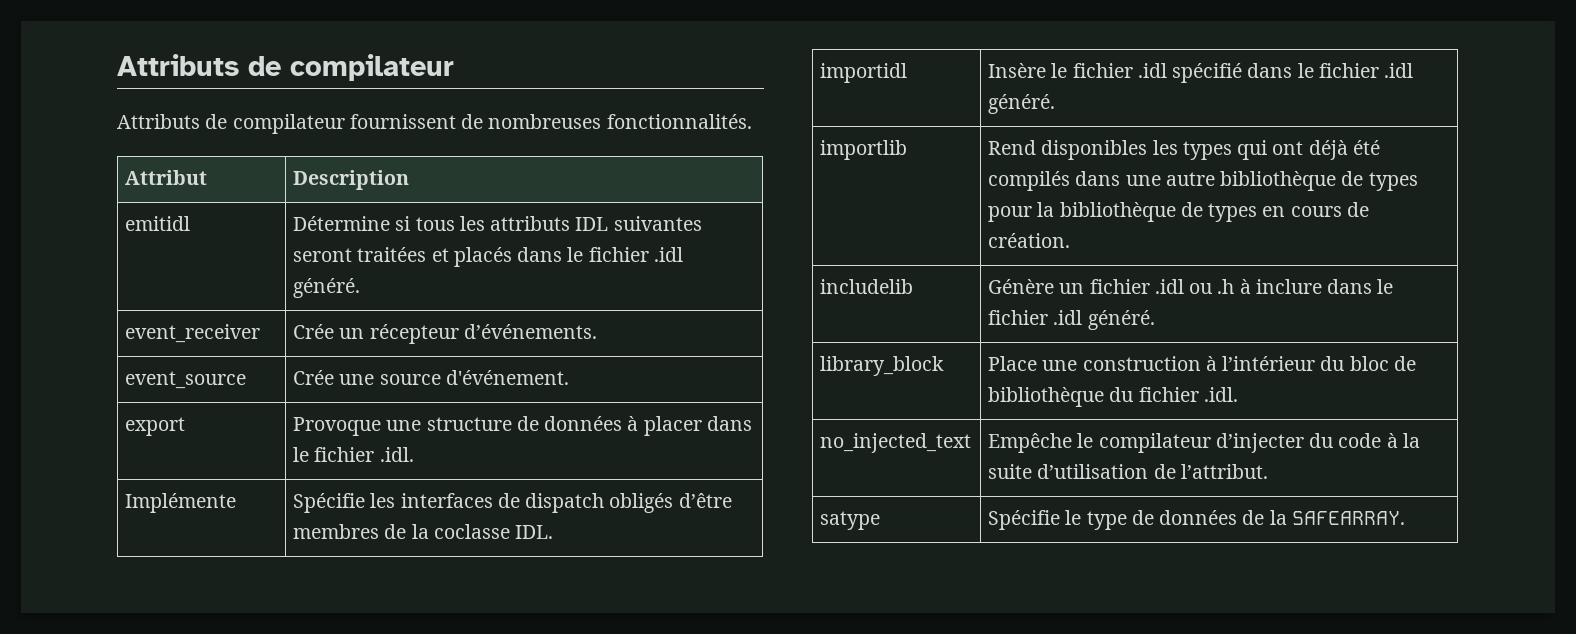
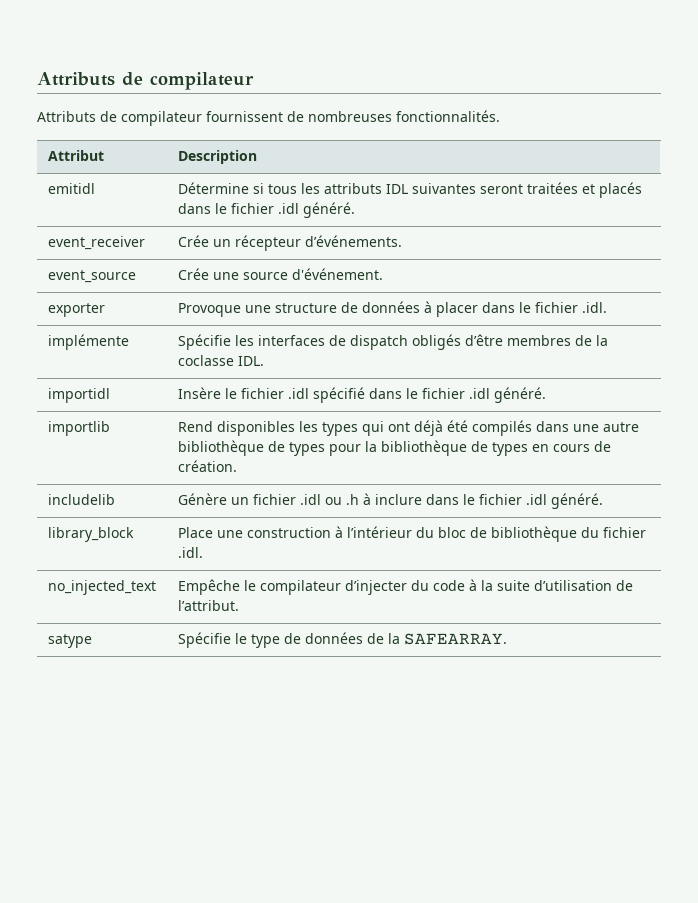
- export | Provoque une structure de données à placer dans le fichier .idl.
+ exporter | Provoque une structure de données à placer dans le fichier .idl.
- Implémente | Spécifie les interfaces de dispatch obligés d’être membres de la coclasse IDL.
+ implémente | Spécifie les interfaces de dispatch obligés d’être membres de la coclasse IDL.

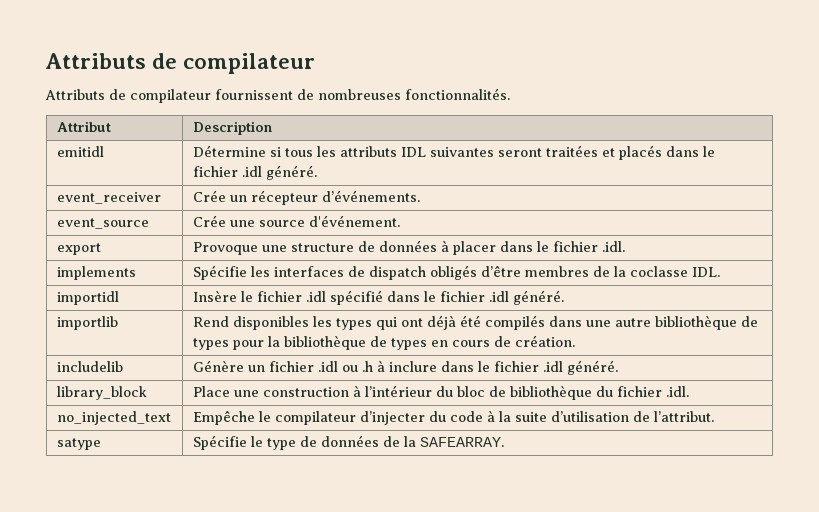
- exporter | Provoque une structure de données à placer dans le fichier .idl.
+ export | Provoque une structure de données à placer dans le fichier .idl.
- implémente | Spécifie les interfaces de dispatch obligés d’être membres de la coclasse IDL.
+ implements | Spécifie les interfaces de dispatch obligés d’être membres de la coclasse IDL.

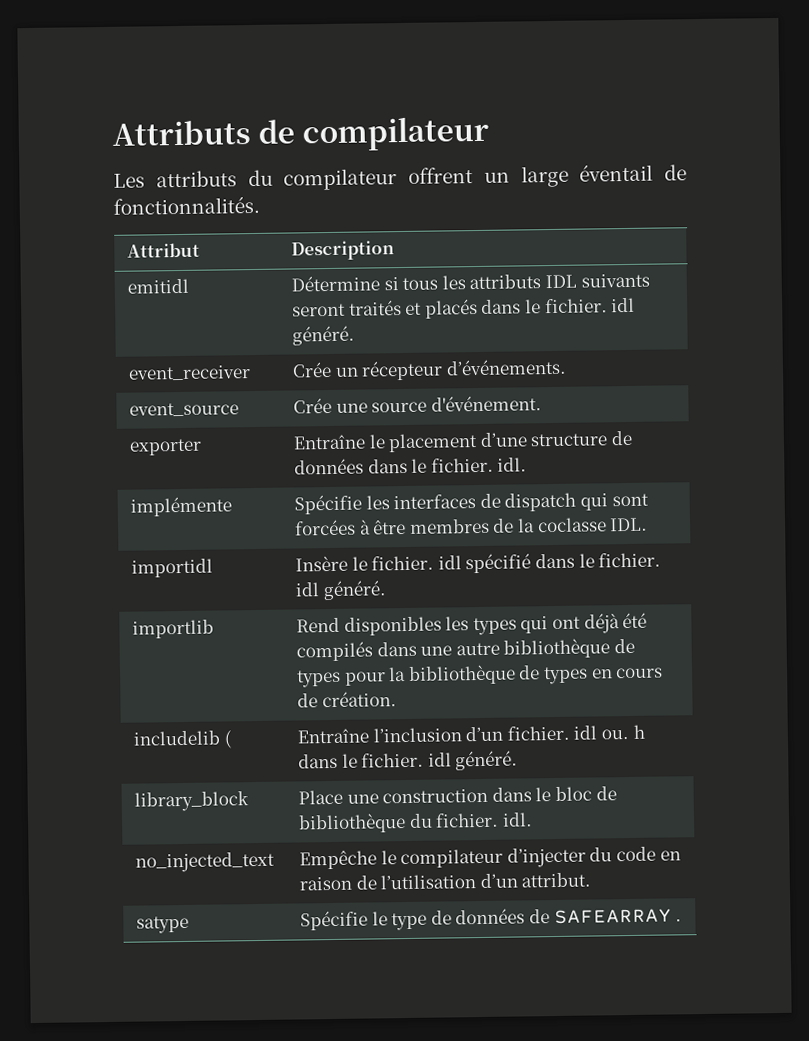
- Attributs de compilateur fournissent de nombreuses fonctionnalités.
+ Les attributs du compilateur offrent un large éventail de fonctionnalités.
- emitidl | Détermine si tous les attributs IDL suivantes seront traitées et placés dans le fichier .idl généré.
+ emitidl | Détermine si tous les attributs IDL suivants seront traités et placés dans le fichier. idl généré.
- export | Provoque une structure de données à placer dans le fichier .idl.
- implements | Spécifie les interfaces de dispatch obligés d’être membres de la coclasse IDL.
+ exporter | Entraîne le placement d’une structure de données dans le fichier. idl.
+ implémente | Spécifie les interfaces de dispatch qui sont forcées à être membres de la coclasse IDL.
- importidl | Insère le fichier .idl spécifié dans le fichier .idl généré.
+ importidl | Insère le fichier. idl spécifié dans le fichier. idl généré.
- includelib | Génère un fichier .idl ou .h à inclure dans le fichier .idl généré.
+ includelib ( | Entraîne l’inclusion d’un fichier. idl ou. h dans le fichier. idl généré.
- library_block | Place une construction à l’intérieur du bloc de bibliothèque du fichier .idl.
+ library_block | Place une construction dans le bloc de bibliothèque du fichier. idl.
- no_injected_text | Empêche le compilateur d’injecter du code à la suite d’utilisation de l’attribut.
+ no_injected_text | Empêche le compilateur d’injecter du code en raison de l’utilisation d’un attribut.
- satype | Spécifie le type de données de la SAFEARRAY.
+ satype | Spécifie le type de données de SAFEARRAY .

